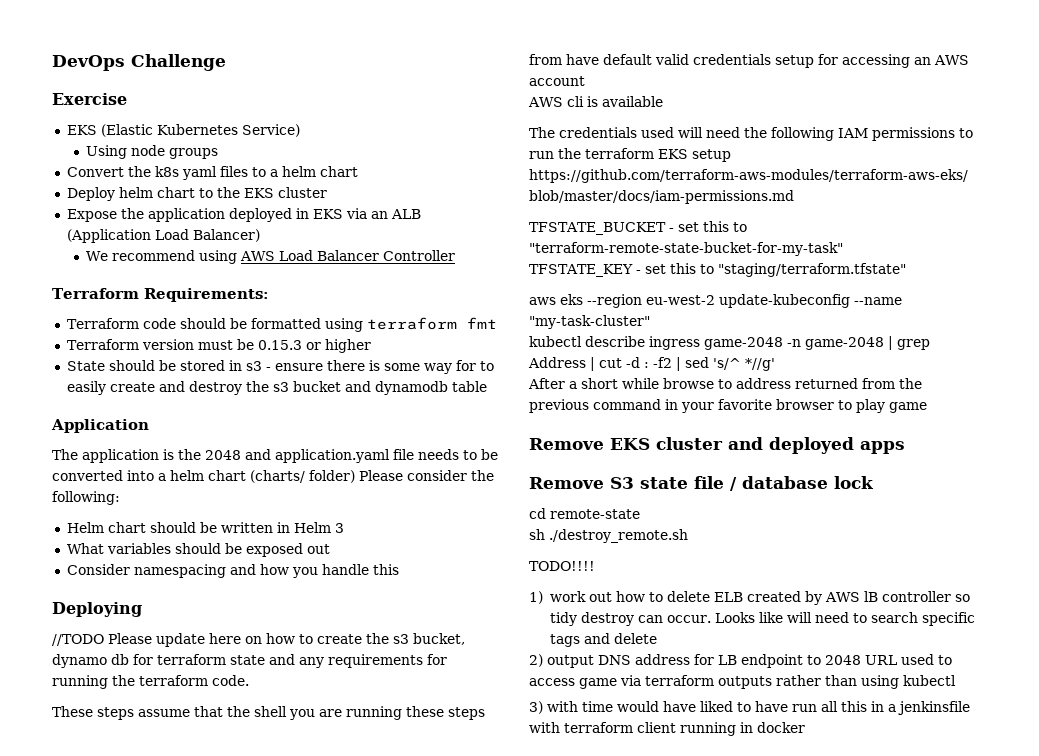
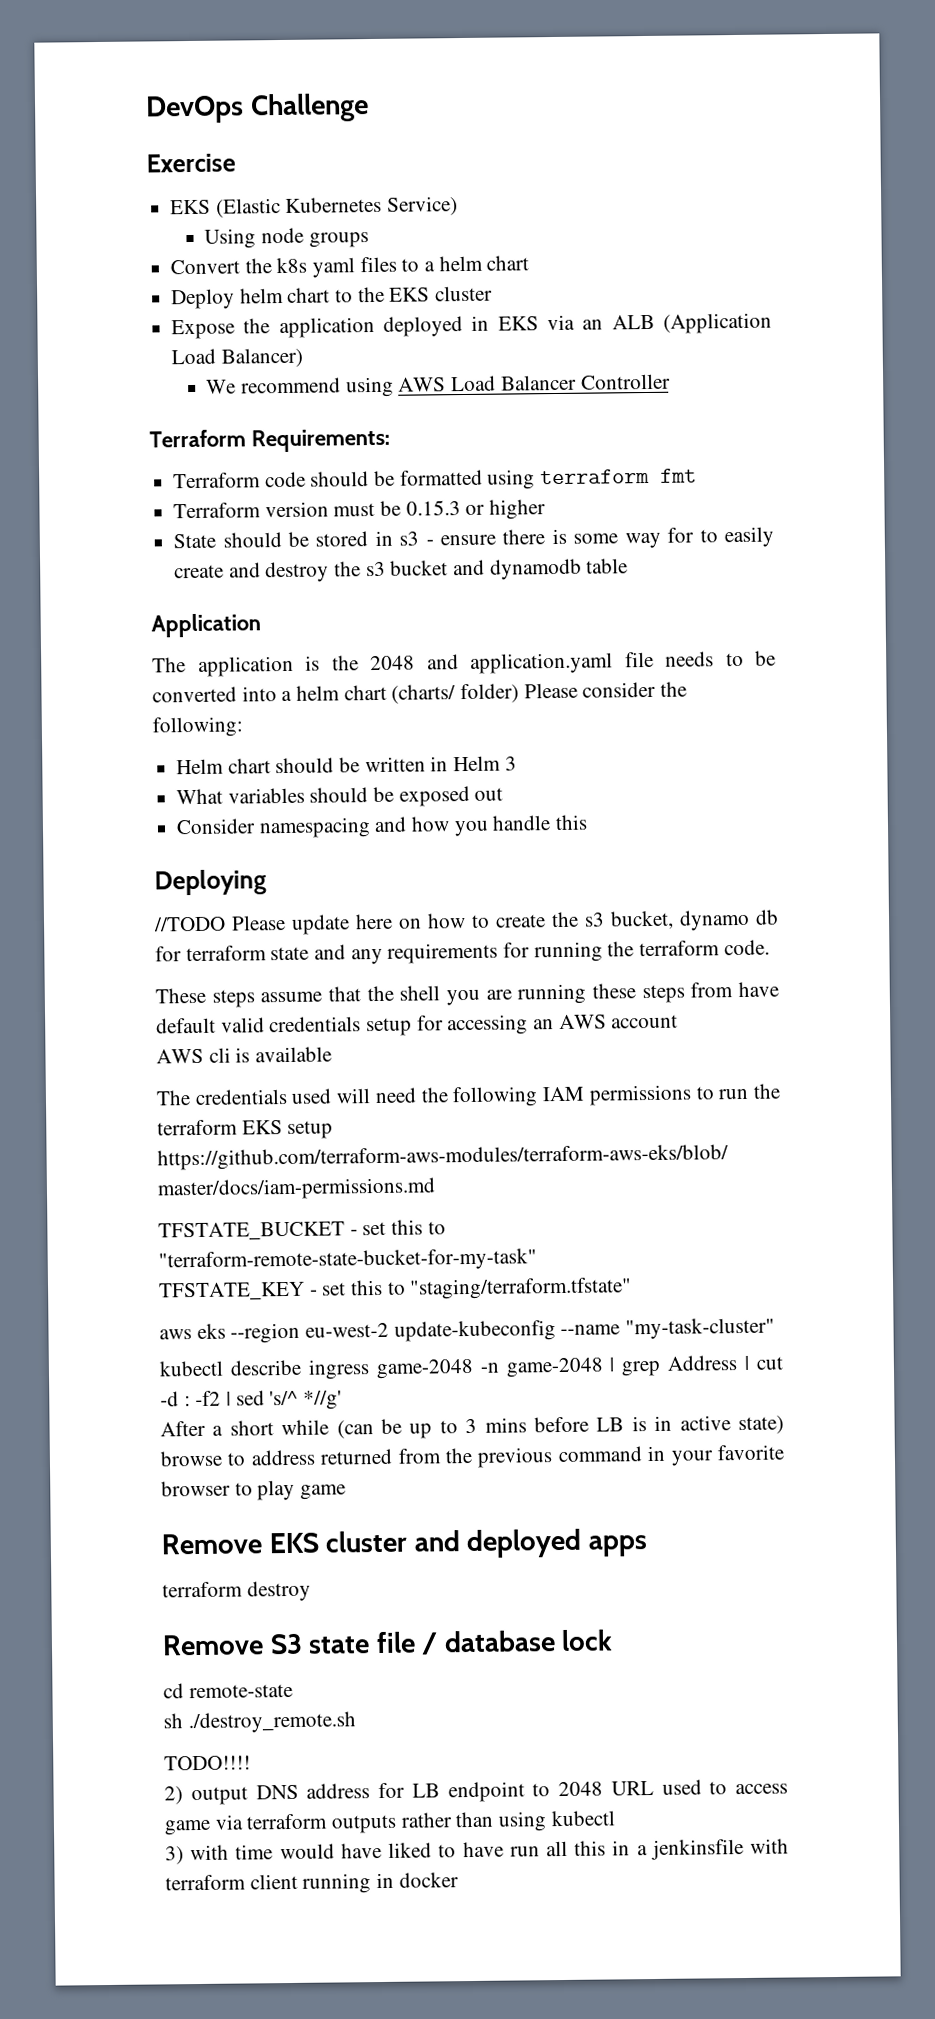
- After a short while browse to address returned from the previous command in your favorite browser to play game
+ After a short while (can be up to 3 mins before LB is in active state) browse to address returned from the previous command in your favorite browser to play game
+ terraform destroy
- 1) work out how to delete ELB created by AWS lB controller so tidy destroy can occur. Looks like will need to search specific tags and delete

